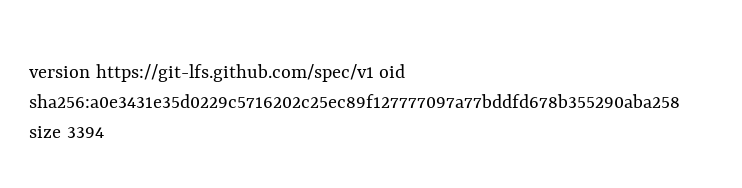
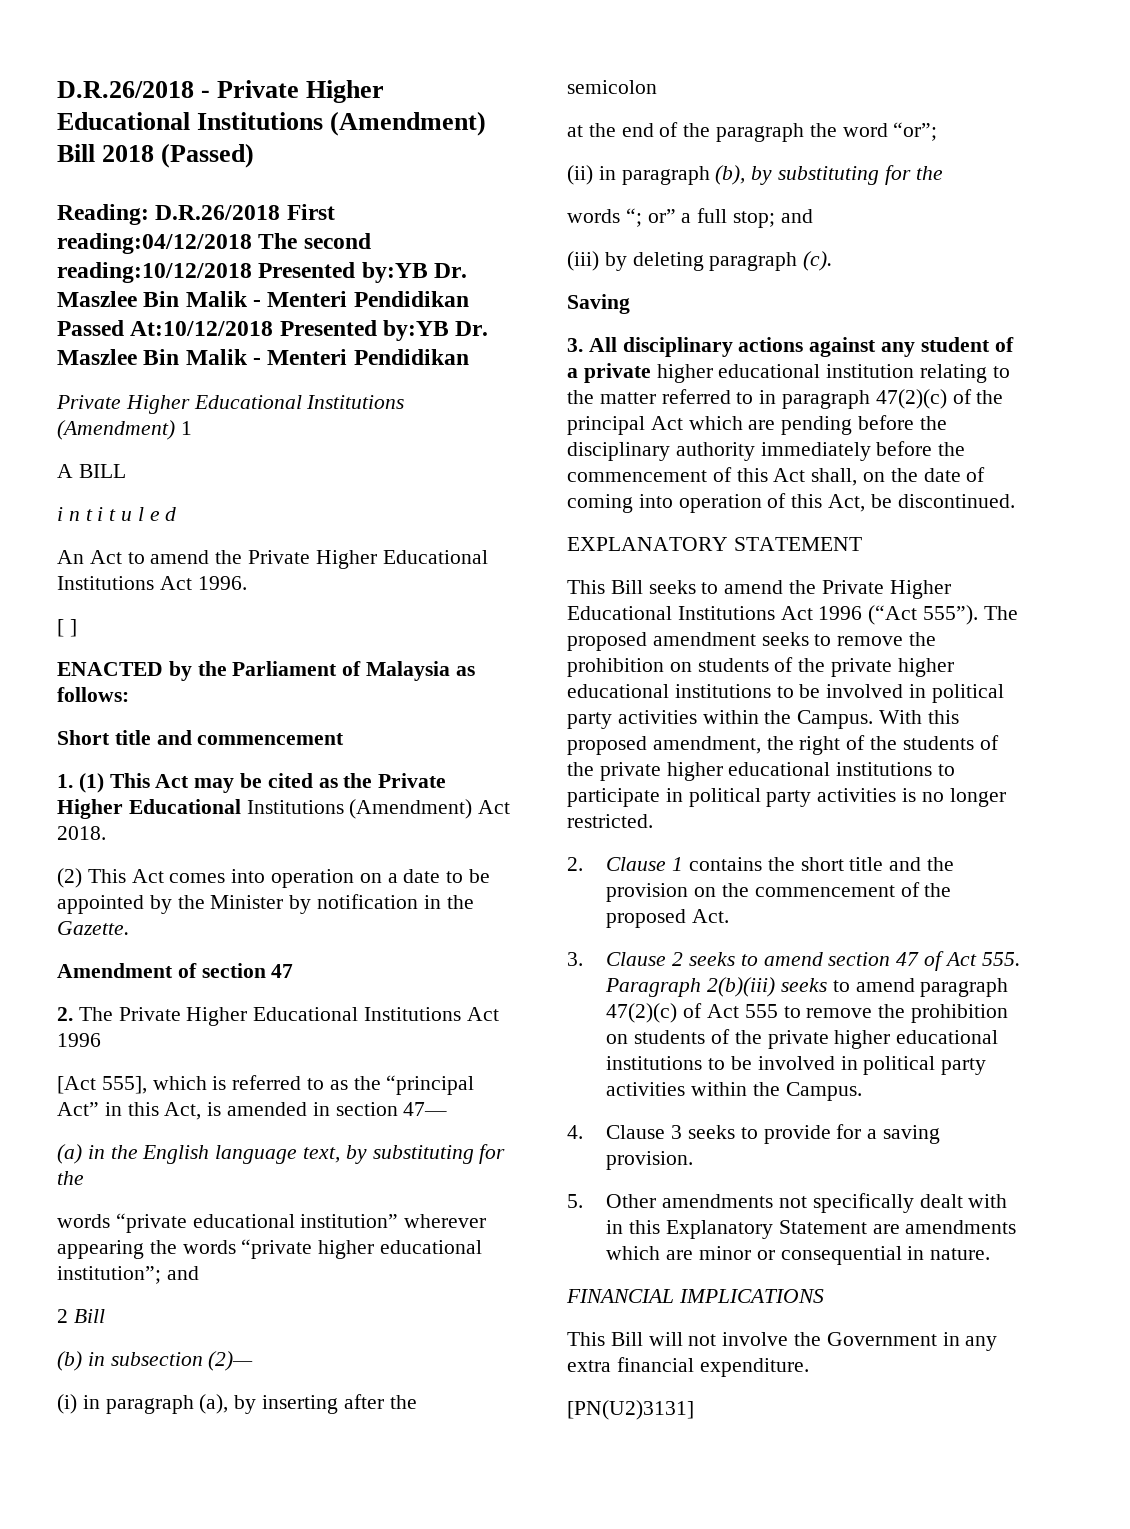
- version https://git-lfs.github.com/spec/v1 oid sha256:a0e3431e35d0229c5716202c25ec89f127777097a77bddfd678b355290aba258 size 3394
+ D.R.26/2018 - Private Higher Educational Institutions (Amendment) Bill 2018 (Passed)
+ Reading: D.R.26/2018 First reading:04/12/2018 The second reading:10/12/2018 Presented by:YB Dr. Maszlee Bin Malik - Menteri Pendidikan Passed At:10/12/2018 Presented by:YB Dr. Maszlee Bin Malik - Menteri Pendidikan
+ Private Higher Educational Institutions (Amendment) 1
+ A BILL
+ i n t i t u l e d
+ An Act to amend the Private Higher Educational Institutions Act 1996.
+ [ ]
+ ENACTED by the Parliament of Malaysia as follows:
+ Short title and commencement
+ 1. (1) This Act may be cited as the Private Higher Educational Institutions (Amendment) Act 2018.
+ (2) This Act comes into operation on a date to be appointed by the Minister by notification in the Gazette.
+ Amendment of section 47
+ 2. The Private Higher Educational Institutions Act 1996
+ [Act 555], which is referred to as the “principal Act” in this Act, is amended in section 47—
+ (a) in the English language text, by substituting for the
+ words “private educational institution” wherever appearing the words “private higher educational institution”; and
+ 2 Bill
+ (b) in subsection (2)—
+ (i) in paragraph (a), by inserting after the semicolon
+ at the end of the paragraph the word “or”;
+ (ii) in paragraph (b), by substituting for the
+ words “; or” a full stop; and
+ (iii) by deleting paragraph (c).
+ Saving
+ 3. All disciplinary actions against any student of a private higher educational institution relating to the matter referred to in paragraph 47(2)(c) of the principal Act which are pending before the disciplinary authority immediately before the commencement of this Act shall, on the date of coming into operation of this Act, be discontinued.
+ EXPLANATORY STATEMENT
+ This Bill seeks to amend the Private Higher Educational Institutions Act 1996 (“Act 555”). The proposed amendment seeks to remove the prohibition on students of the private higher educational institutions to be involved in political party activities within the Campus. With this proposed amendment, the right of the students of the private higher educational institutions to participate in political party activities is no longer restricted.
+ 2. Clause 1 contains the short title and the provision on the commencement of the proposed Act.
+ 3. Clause 2 seeks to amend section 47 of Act 555. Paragraph 2(b)(iii) seeks to amend paragraph 47(2)(c) of Act 555 to remove the prohibition on students of the private higher educational institutions to be involved in political party activities within the Campus.
+ 4. Clause 3 seeks to provide for a saving provision.
+ 5. Other amendments not specifically dealt with in this Explanatory Statement are amendments which are minor or consequential in nature.
+ FINANCIAL IMPLICATIONS
+ This Bill will not involve the Government in any extra financial expenditure.
+ [PN(U2)3131]

